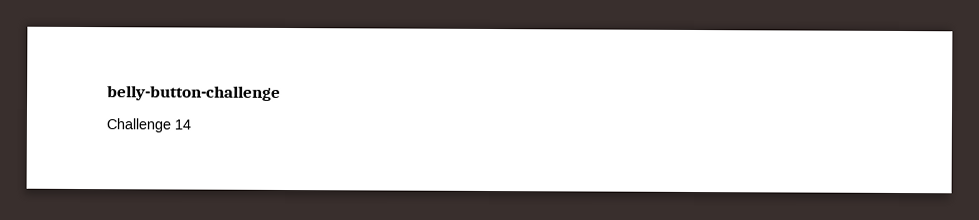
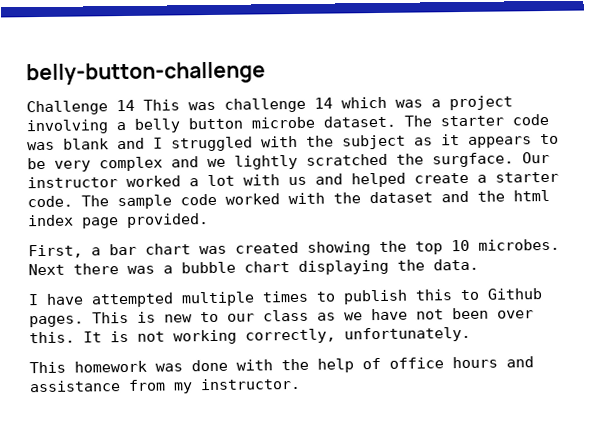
- Challenge 14
+ Challenge 14 This was challenge 14 which was a project involving a belly button microbe dataset. The starter code was blank and I struggled with the subject as it appears to be very complex and we lightly scratched the surgface. Our instructor worked a lot with us and helped create a starter code. The sample code worked with the dataset and the html index page provided.
+ First, a bar chart was created showing the top 10 microbes. Next there was a bubble chart displaying the data.
+ I have attempted multiple times to publish this to Github pages. This is new to our class as we have not been over this. It is not working correctly, unfortunately.
+ This homework was done with the help of office hours and assistance from my instructor.

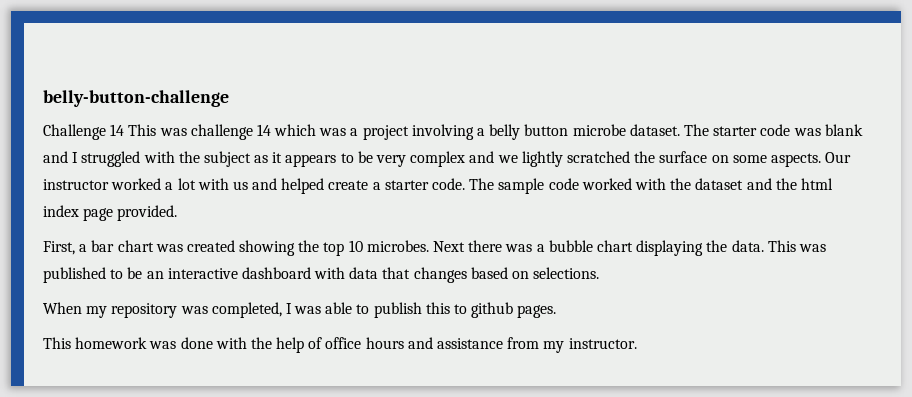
- The starter code was blank and I struggled with the subject as it appears to be very complex and we lightly scratched the surgface.
+ The starter code was blank and I struggled with the subject as it appears to be very complex and we lightly scratched the surface on some aspects.
- Next there was a bubble chart displaying the data.
- I have attempted multiple times to publish this to Github pages. This is new to our class as we have not been over this. It is not working correctly, unfortunately.
+ Next there was a bubble chart displaying the data. This was published to be an interactive dashboard with data that changes based on selections.
+ When my repository was completed, I was able to publish this to github pages.

